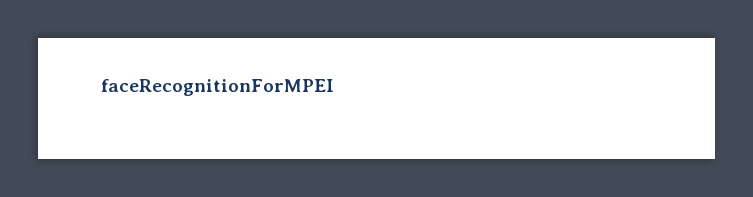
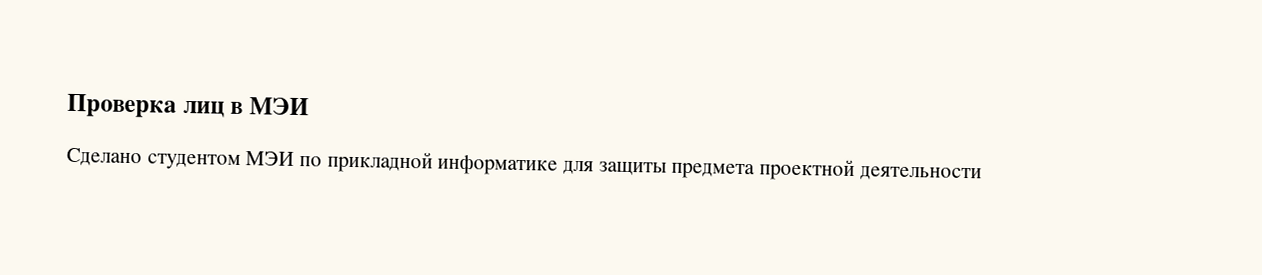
- faceRecognitionForMPEI
+ Проверка лиц в МЭИ
+ Сделано студентом МЭИ по прикладной информатике для защиты предмета проектной деятельности

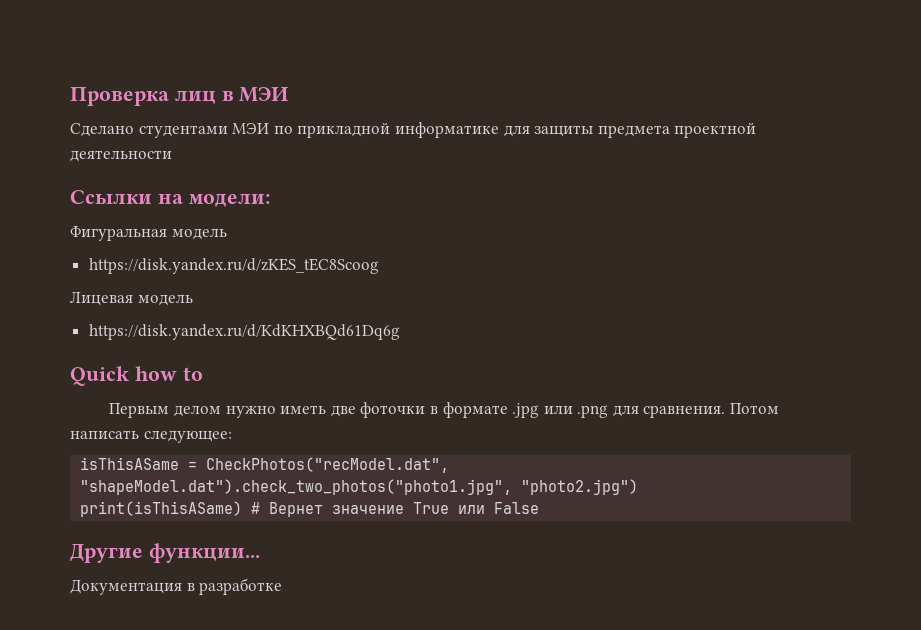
- Сделано студентом МЭИ по прикладной информатике для защиты предмета проектной деятельности
+ Сделано студентами МЭИ по прикладной информатике для защиты предмета проектной деятельности
+ Ссылки на модели:
+ Фигуральная модель
+ https://disk.yandex.ru/d/zKES_tEC8Scoog
+ Лицевая модель
+ https://disk.yandex.ru/d/KdKHXBQd61Dq6g
+ Quick how to
+ Первым делом нужно иметь две фоточки в формате .jpg или .png для сравнения. Потом написать следующее:
+ isThisASame = CheckPhotos("recModel.dat", "shapeModel.dat").check_two_photos("photo1.jpg", "photo2.jpg")
+ print(isThisASame) # Вернет значение True или False
+ Другие функции...
+ Документация в разработке

